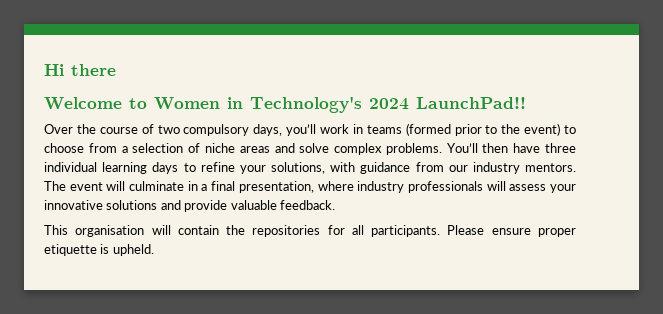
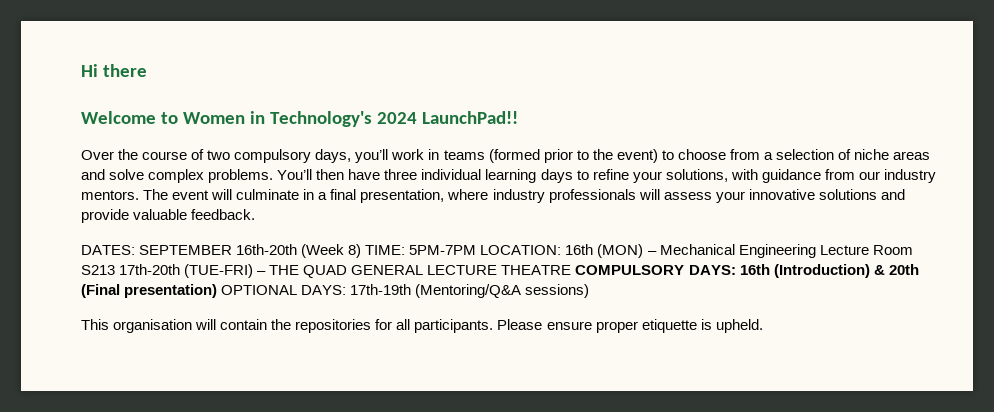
+ DATES: SEPTEMBER 16th-20th (Week 8) TIME: 5PM-7PM LOCATION: 16th (MON) – Mechanical Engineering Lecture Room S213 17th-20th (TUE-FRI) – THE QUAD GENERAL LECTURE THEATRE COMPULSORY DAYS: 16th (Introduction) & 20th (Final presentation) OPTIONAL DAYS: 17th-19th (Mentoring/Q&A sessions)

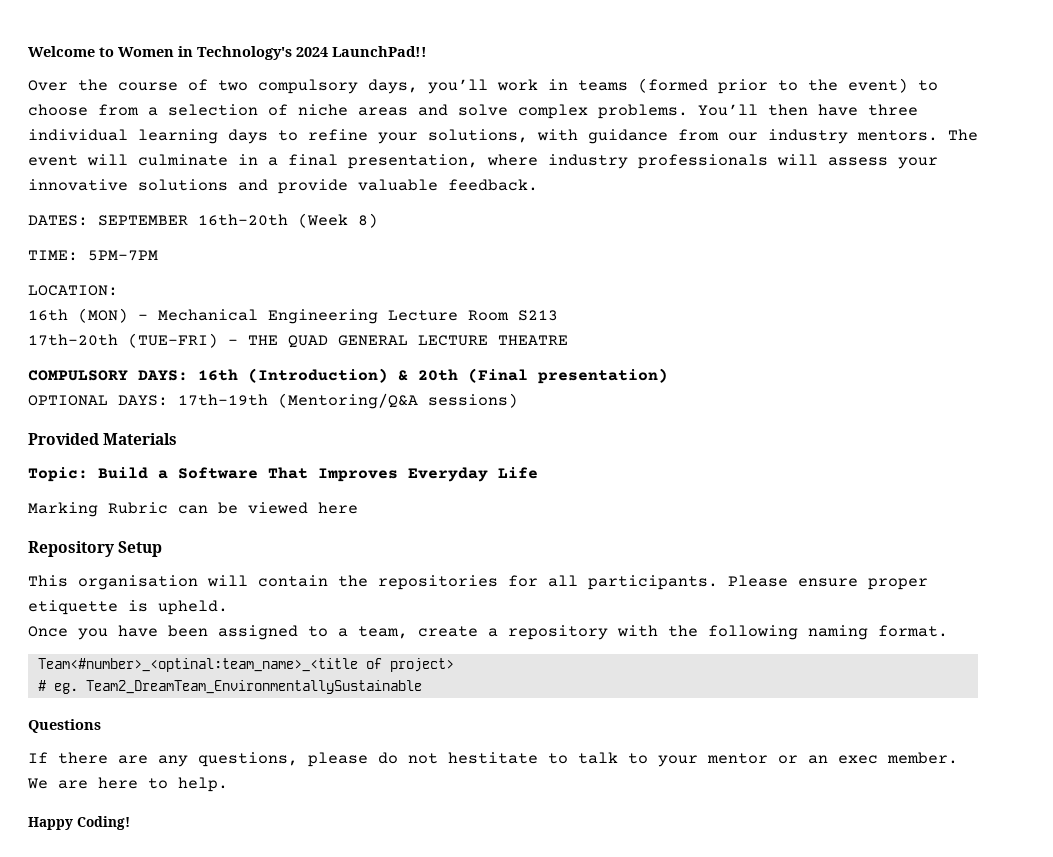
- Hi there
- DATES: SEPTEMBER 16th-20th (Week 8) TIME: 5PM-7PM LOCATION: 16th (MON) – Mechanical Engineering Lecture Room S213 17th-20th (TUE-FRI) – THE QUAD GENERAL LECTURE THEATRE COMPULSORY DAYS: 16th (Introduction) & 20th (Final presentation) OPTIONAL DAYS: 17th-19th (Mentoring/Q&A sessions)
+ DATES: SEPTEMBER 16th-20th (Week 8)
+ TIME: 5PM-7PM
+ LOCATION:
+ 16th (MON) – Mechanical Engineering Lecture Room S213
+ 17th-20th (TUE-FRI) – THE QUAD GENERAL LECTURE THEATRE
+ COMPULSORY DAYS: 16th (Introduction) & 20th (Final presentation)
+ OPTIONAL DAYS: 17th-19th (Mentoring/Q&A sessions)
+ Provided Materials
+ Topic: Build a Software That Improves Everyday Life
+ Marking Rubric can be viewed here
+ Repository Setup
+ Once you have been assigned to a team, create a repository with the following naming format.
+ Team<#number>_<optinal:team_name>_<title of project>
+ # eg. Team2_DreamTeam_EnvironmentallySustainable
+ Questions
+ If there are any questions, please do not hestitate to talk to your mentor or an exec member. We are here to help.
+ Happy Coding!

